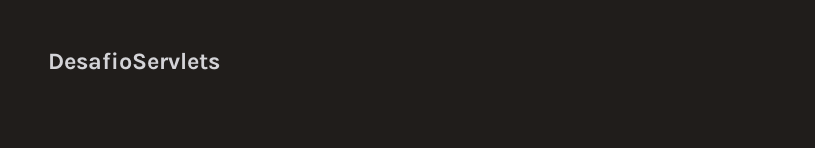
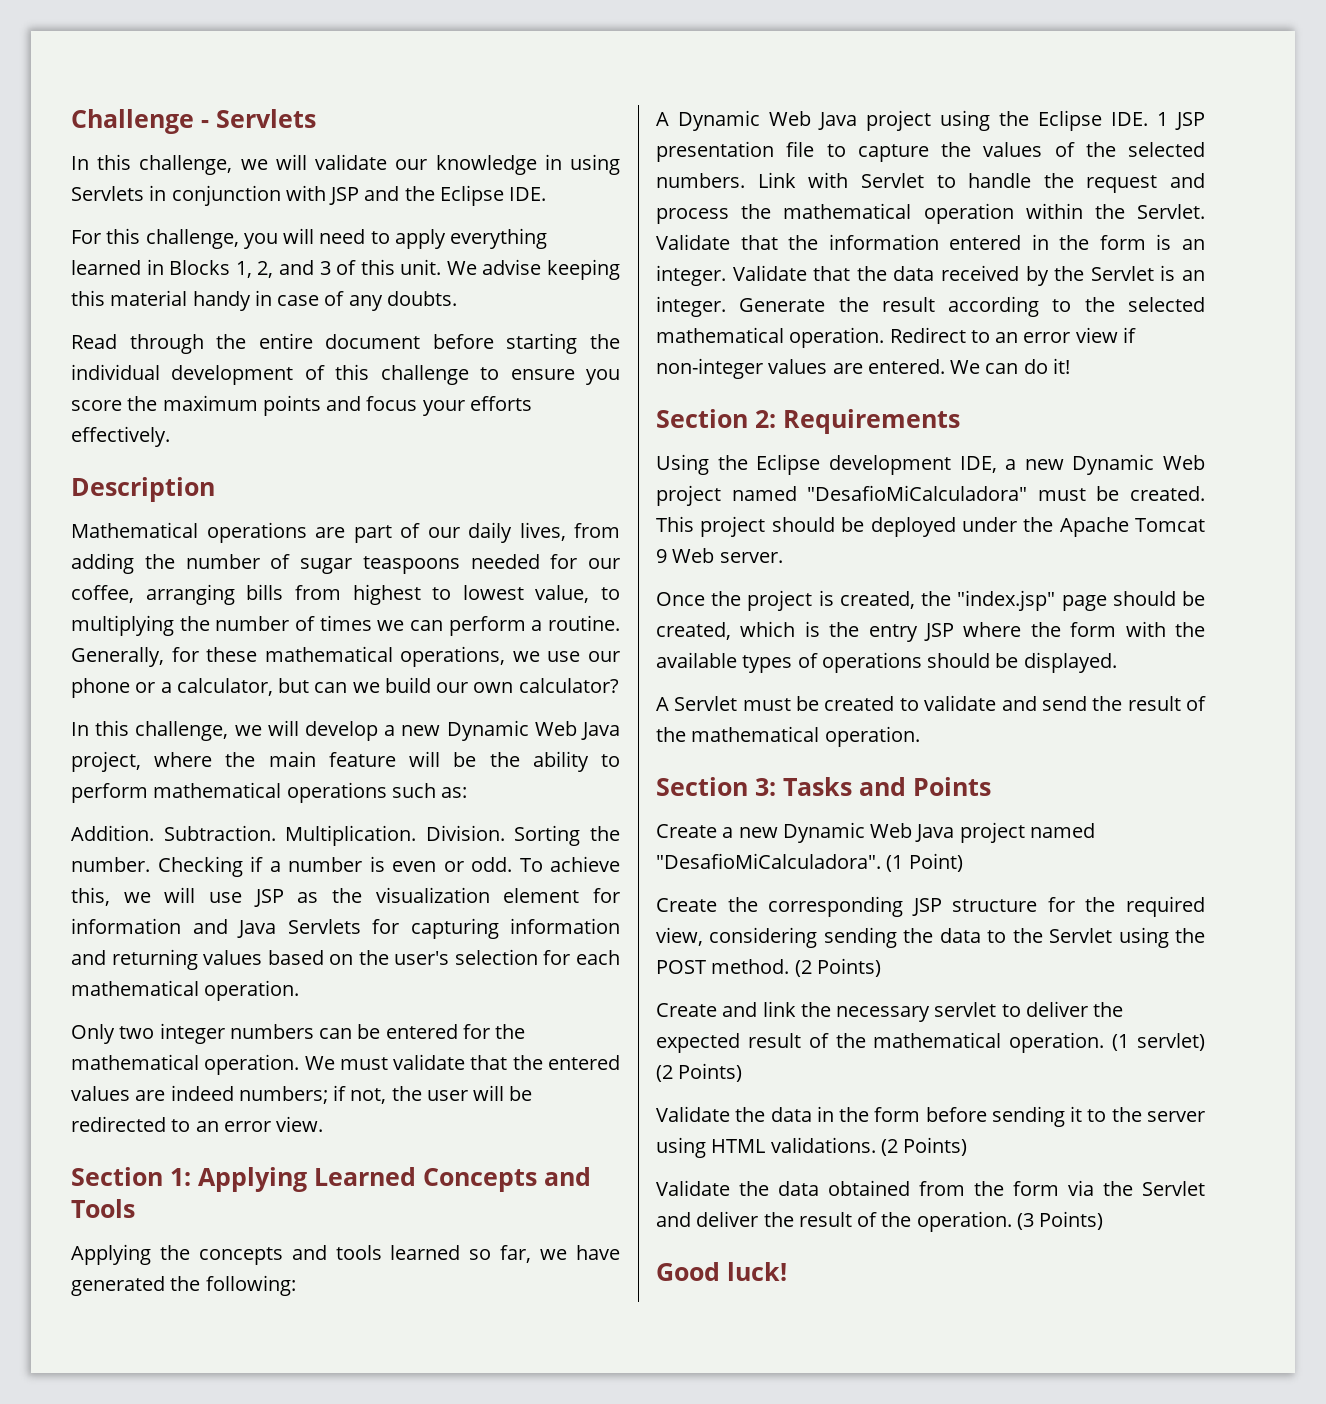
- DesafioServlets
+ Challenge - Servlets
+ In this challenge, we will validate our knowledge in using Servlets in conjunction with JSP and the Eclipse IDE.
+ For this challenge, you will need to apply everything learned in Blocks 1, 2, and 3 of this unit. We advise keeping this material handy in case of any doubts.
+ Read through the entire document before starting the individual development of this challenge to ensure you score the maximum points and focus your efforts effectively.
+ Description
+ Mathematical operations are part of our daily lives, from adding the number of sugar teaspoons needed for our coffee, arranging bills from highest to lowest value, to multiplying the number of times we can perform a routine. Generally, for these mathematical operations, we use our phone or a calculator, but can we build our own calculator?
+ In this challenge, we will develop a new Dynamic Web Java project, where the main feature will be the ability to perform mathematical operations such as:
+ Addition. Subtraction. Multiplication. Division. Sorting the number. Checking if a number is even or odd. To achieve this, we will use JSP as the visualization element for information and Java Servlets for capturing information and returning values based on the user's selection for each mathematical operation.
+ Only two integer numbers can be entered for the mathematical operation. We must validate that the entered values are indeed numbers; if not, the user will be redirected to an error view.
+ Section 1: Applying Learned Concepts and Tools
+ Applying the concepts and tools learned so far, we have generated the following:
+ A Dynamic Web Java project using the Eclipse IDE. 1 JSP presentation file to capture the values of the selected numbers. Link with Servlet to handle the request and process the mathematical operation within the Servlet. Validate that the information entered in the form is an integer. Validate that the data received by the Servlet is an integer. Generate the result according to the selected mathematical operation. Redirect to an error view if non-integer values are entered. We can do it!
+ Section 2: Requirements
+ Using the Eclipse development IDE, a new Dynamic Web project named "DesafioMiCalculadora" must be created. This project should be deployed under the Apache Tomcat 9 Web server.
+ Once the project is created, the "index.jsp" page should be created, which is the entry JSP where the form with the available types of operations should be displayed.
+ A Servlet must be created to validate and send the result of the mathematical operation.
+ Section 3: Tasks and Points
+ Create a new Dynamic Web Java project named "DesafioMiCalculadora". (1 Point)
+ Create the corresponding JSP structure for the required view, considering sending the data to the Servlet using the POST method. (2 Points)
+ Create and link the necessary servlet to deliver the expected result of the mathematical operation. (1 servlet) (2 Points)
+ Validate the data in the form before sending it to the server using HTML validations. (2 Points)
+ Validate the data obtained from the form via the Servlet and deliver the result of the operation. (3 Points)
+ Good luck!

